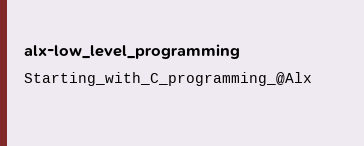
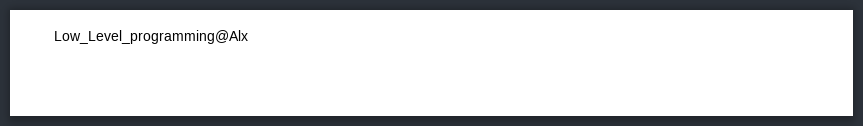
- alx-low_level_programming
- Starting_with_C_programming_@Alx
+ Low_Level_programming@Alx

